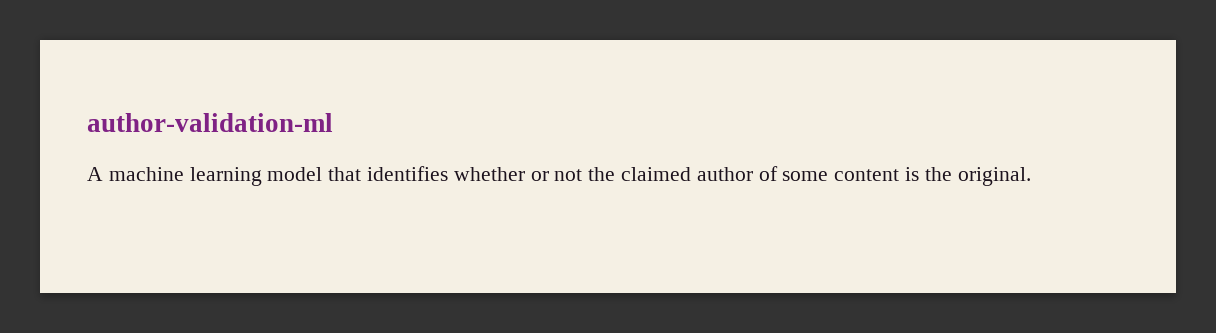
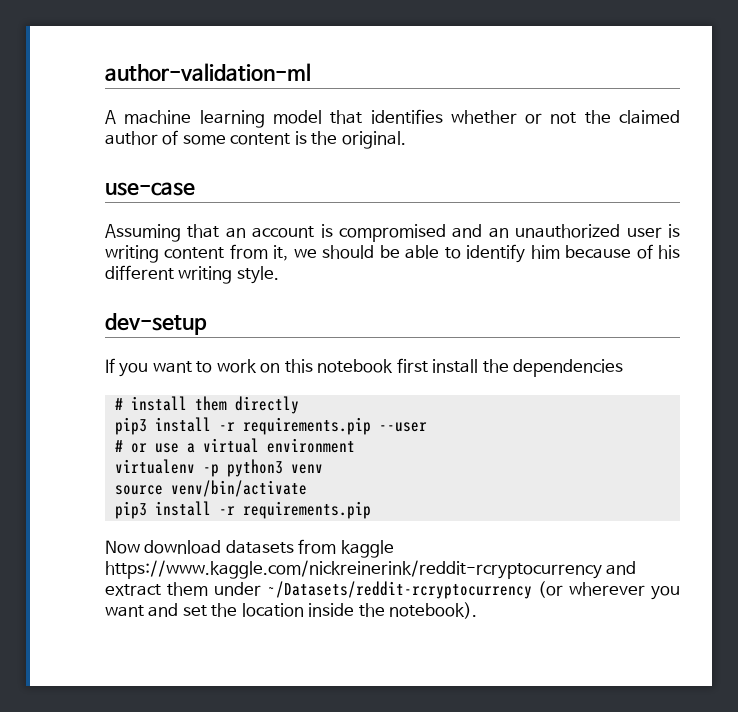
+ use-case
+ Assuming that an account is compromised and an unauthorized user is writing content from it, we should be able to identify him because of his different writing style.
+ dev-setup
+ If you want to work on this notebook first install the dependencies
+ # install them directly
+ pip3 install -r requirements.pip --user
+ # or use a virtual environment
+ virtualenv -p python3 venv
+ source venv/bin/activate
+ pip3 install -r requirements.pip
+ Now download datasets from kaggle https://www.kaggle.com/nickreinerink/reddit-rcryptocurrency and extract them under ~/Datasets/reddit-rcryptocurrency (or wherever you want and set the location inside the notebook).

